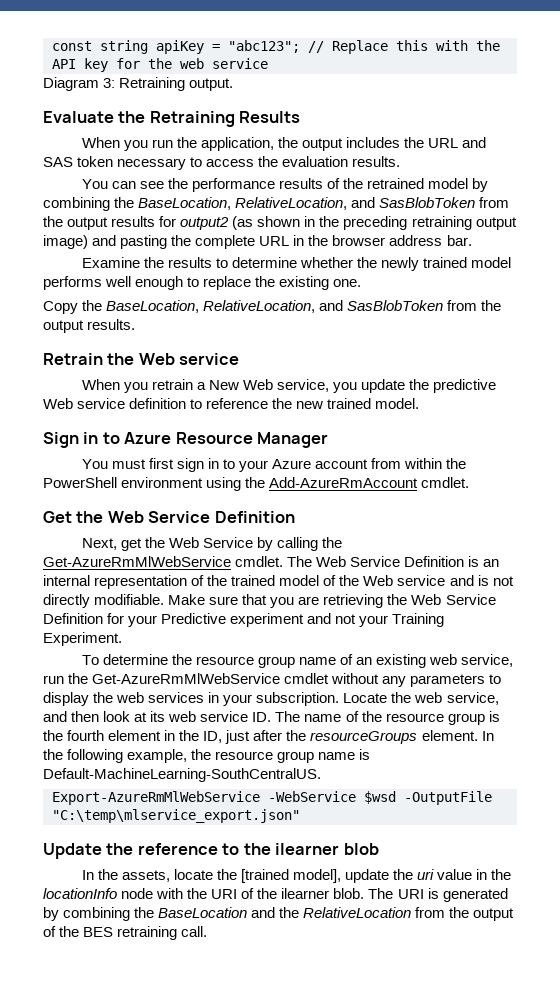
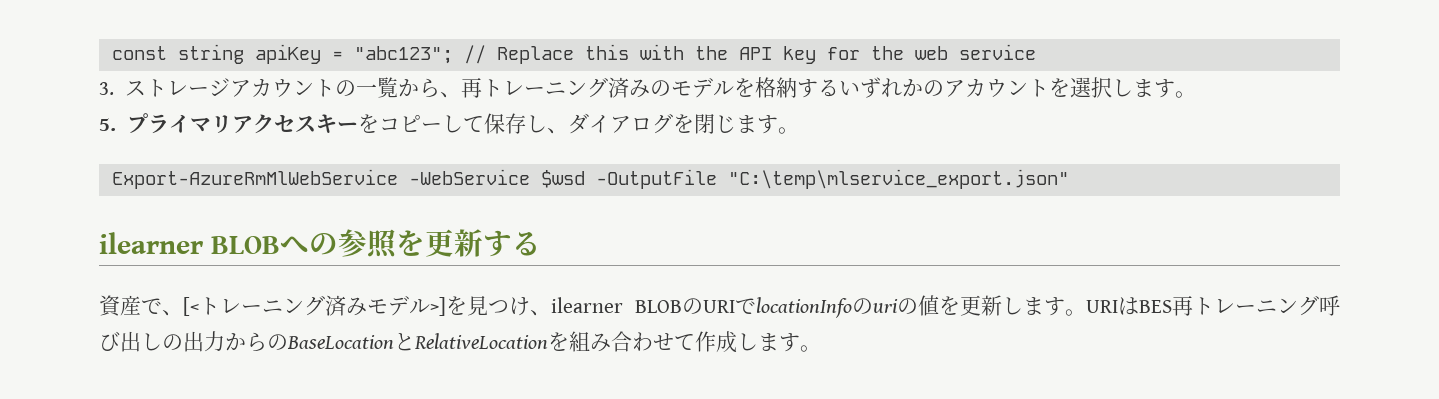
- Diagram 3: Retraining output.
- Evaluate the Retraining Results
- When you run the application, the output includes the URL and SAS token necessary to access the evaluation results.
- You can see the performance results of the retrained model by combining the BaseLocation, RelativeLocation, and SasBlobToken from the output results for output2 (as shown in the preceding retraining output image) and pasting the complete URL in the browser address bar.
- Examine the results to determine whether the newly trained model performs well enough to replace the existing one.
- Copy the BaseLocation, RelativeLocation, and SasBlobToken from the output results.
- Retrain the Web service
- When you retrain a New Web service, you update the predictive Web service definition to reference the new trained model.
- Sign in to Azure Resource Manager
- You must first sign in to your Azure account from within the PowerShell environment using the Add-AzureRmAccount cmdlet.
- Get the Web Service Definition
- Next, get the Web Service by calling the Get-AzureRmMlWebService cmdlet. The Web Service Definition is an internal representation of the trained model of the Web service and is not directly modifiable. Make sure that you are retrieving the Web Service Definition for your Predictive experiment and not your Training Experiment.
- To determine the resource group name of an existing web service, run the Get-AzureRmMlWebService cmdlet without any parameters to display the web services in your subscription. Locate the web service, and then look at its web service ID. The name of the resource group is the fourth element in the ID, just after the resourceGroups element. In the following example, the resource group name is Default-MachineLearning-SouthCentralUS.
+ 3.ストレージアカウントの一覧から、再トレーニング済みのモデルを格納するいずれかのアカウントを選択します。
+ 5.プライマリアクセスキーをコピーして保存し、ダイアログを閉じます。
- Update the reference to the ilearner blob
- In the assets, locate the [trained model], update the uri value in the locationInfo node with the URI of the ilearner blob. The URI is generated by combining the BaseLocation and the RelativeLocation from the output of the BES retraining call.
+ ilearner BLOBへの参照を更新する
+ 資産で、[<トレーニング済みモデル>]を見つけ、ilearner BLOBのURIでlocationInfoのuriの値を更新します。URIはBES再トレーニング呼び出しの出力からのBaseLocationとRelativeLocationを組み合わせて作成します。

